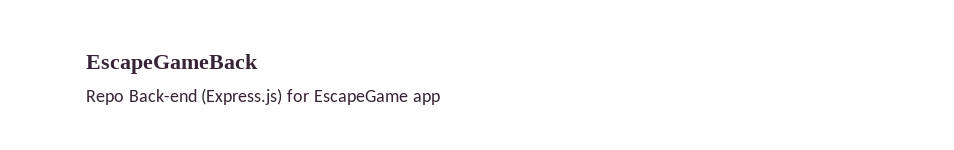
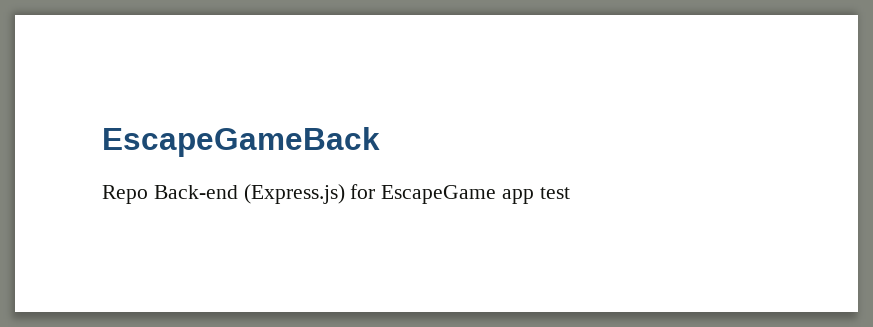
- Repo Back-end (Express.js) for EscapeGame app
+ Repo Back-end (Express.js) for EscapeGame app test

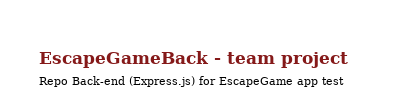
- EscapeGameBack
+ EscapeGameBack - team project

